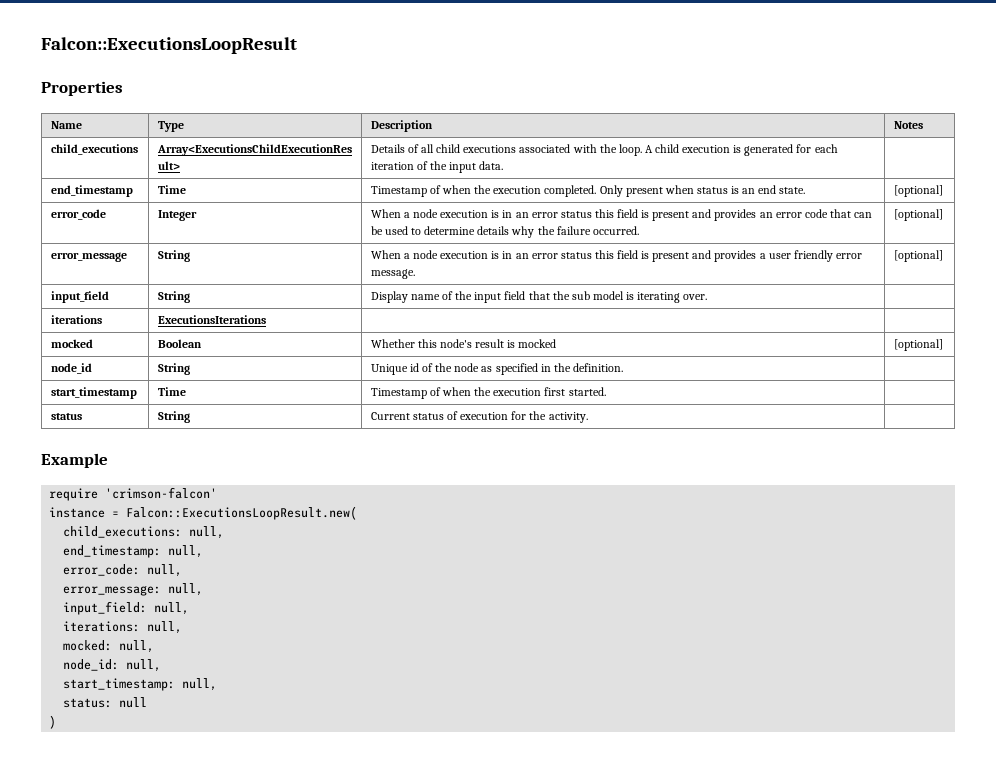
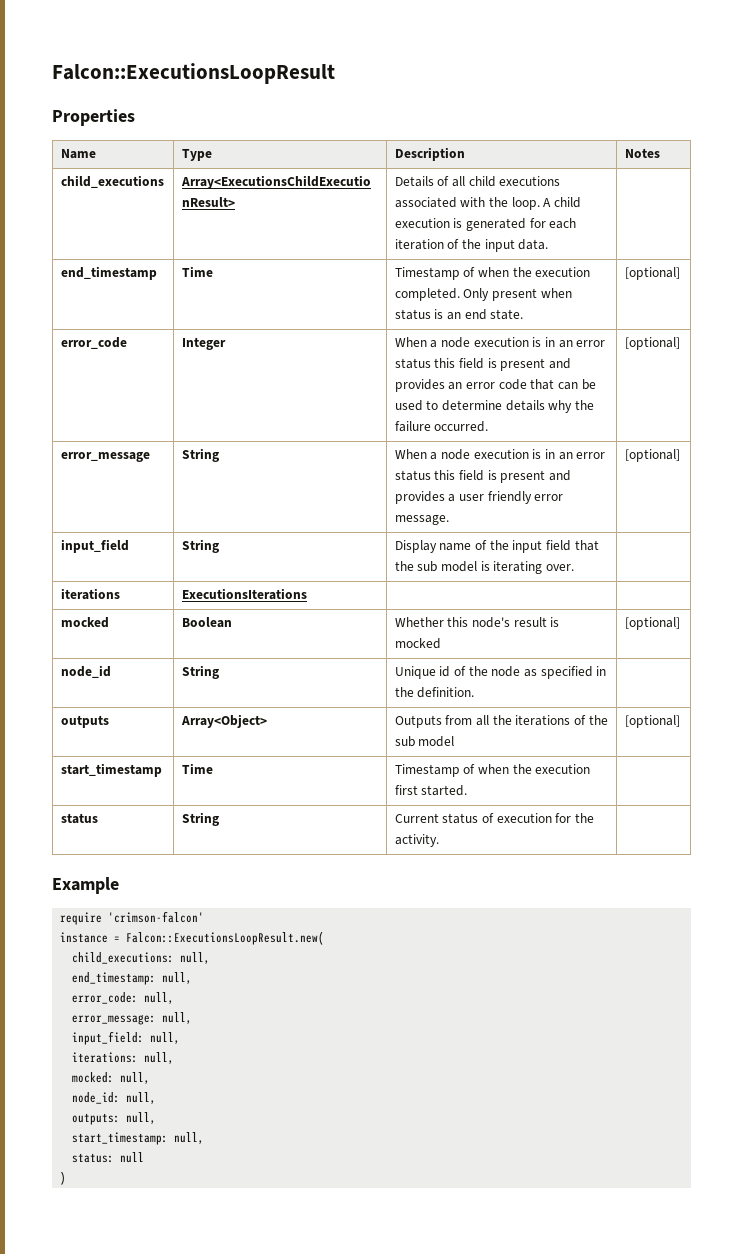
+ outputs | Array<Object> | Outputs from all the iterations of the sub model | [optional]
+ outputs: null,

